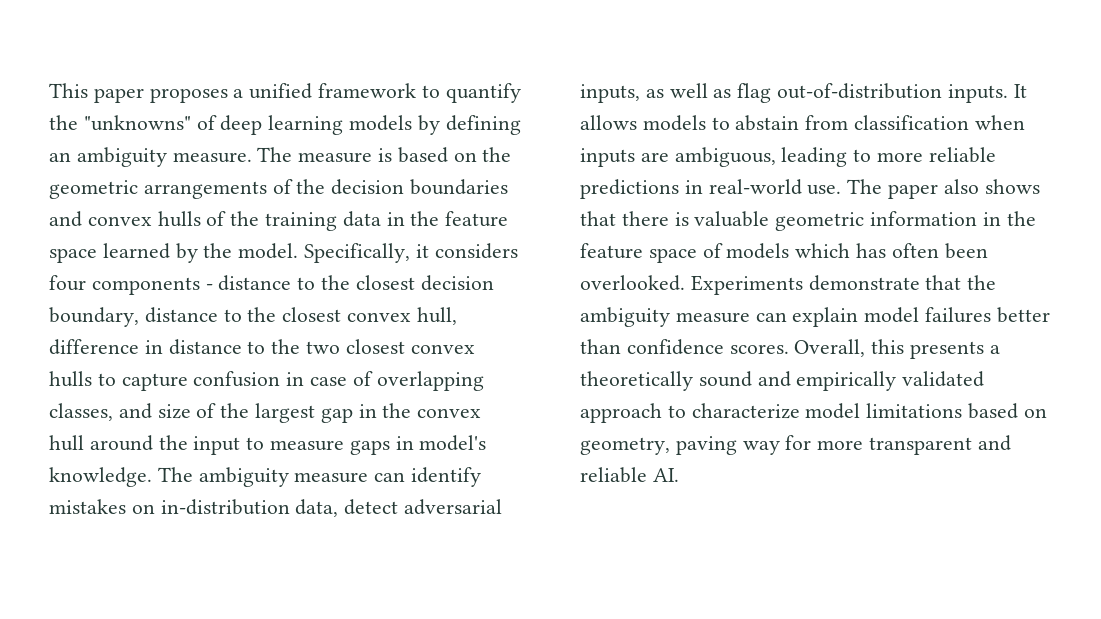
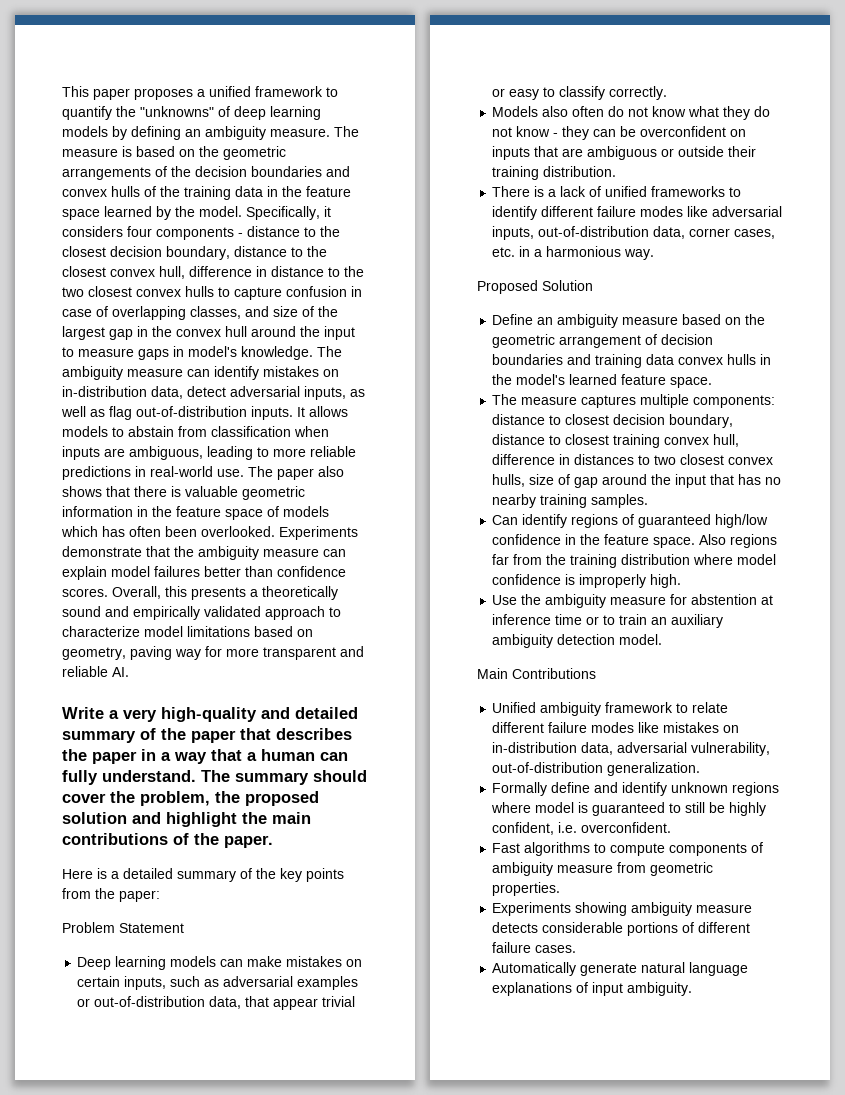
+ Write a very high-quality and detailed summary of the paper that describes the paper in a way that a human can fully understand. The summary should cover the problem, the proposed solution and highlight the main contributions of the paper.
+ Here is a detailed summary of the key points from the paper:
+ Problem Statement
+ Deep learning models can make mistakes on certain inputs, such as adversarial examples or out-of-distribution data, that appear trivial or easy to classify correctly.
+ Models also often do not know what they do not know - they can be overconfident on inputs that are ambiguous or outside their training distribution.
+ There is a lack of unified frameworks to identify different failure modes like adversarial inputs, out-of-distribution data, corner cases, etc. in a harmonious way.
+ Proposed Solution
+ Define an ambiguity measure based on the geometric arrangement of decision boundaries and training data convex hulls in the model's learned feature space.
+ The measure captures multiple components: distance to closest decision boundary, distance to closest training convex hull, difference in distances to two closest convex hulls, size of gap around the input that has no nearby training samples.
+ Can identify regions of guaranteed high/low confidence in the feature space. Also regions far from the training distribution where model confidence is improperly high.
+ Use the ambiguity measure for abstention at inference time or to train an auxiliary ambiguity detection model.
+ Main Contributions
+ Unified ambiguity framework to relate different failure modes like mistakes on in-distribution data, adversarial vulnerability, out-of-distribution generalization.
+ Formally define and identify unknown regions where model is guaranteed to still be highly confident, i.e. overconfident.
+ Fast algorithms to compute components of ambiguity measure from geometric properties.
+ Experiments showing ambiguity measure detects considerable portions of different failure cases.
+ Automatically generate natural language explanations of input ambiguity.

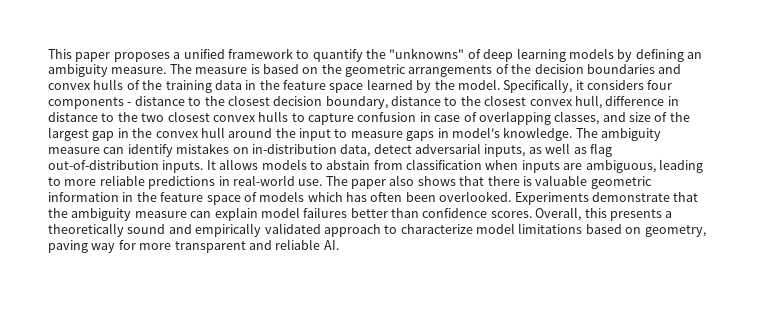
- Write a very high-quality and detailed summary of the paper that describes the paper in a way that a human can fully understand. The summary should cover the problem, the proposed solution and highlight the main contributions of the paper.
- Here is a detailed summary of the key points from the paper:
- Problem Statement
- Deep learning models can make mistakes on certain inputs, such as adversarial examples or out-of-distribution data, that appear trivial or easy to classify correctly.
- Models also often do not know what they do not know - they can be overconfident on inputs that are ambiguous or outside their training distribution.
- There is a lack of unified frameworks to identify different failure modes like adversarial inputs, out-of-distribution data, corner cases, etc. in a harmonious way.
- Proposed Solution
- Define an ambiguity measure based on the geometric arrangement of decision boundaries and training data convex hulls in the model's learned feature space.
- The measure captures multiple components: distance to closest decision boundary, distance to closest training convex hull, difference in distances to two closest convex hulls, size of gap around the input that has no nearby training samples.
- Can identify regions of guaranteed high/low confidence in the feature space. Also regions far from the training distribution where model confidence is improperly high.
- Use the ambiguity measure for abstention at inference time or to train an auxiliary ambiguity detection model.
- Main Contributions
- Unified ambiguity framework to relate different failure modes like mistakes on in-distribution data, adversarial vulnerability, out-of-distribution generalization.
- Formally define and identify unknown regions where model is guaranteed to still be highly confident, i.e. overconfident.
- Fast algorithms to compute components of ambiguity measure from geometric properties.
- Experiments showing ambiguity measure detects considerable portions of different failure cases.
- Automatically generate natural language explanations of input ambiguity.

